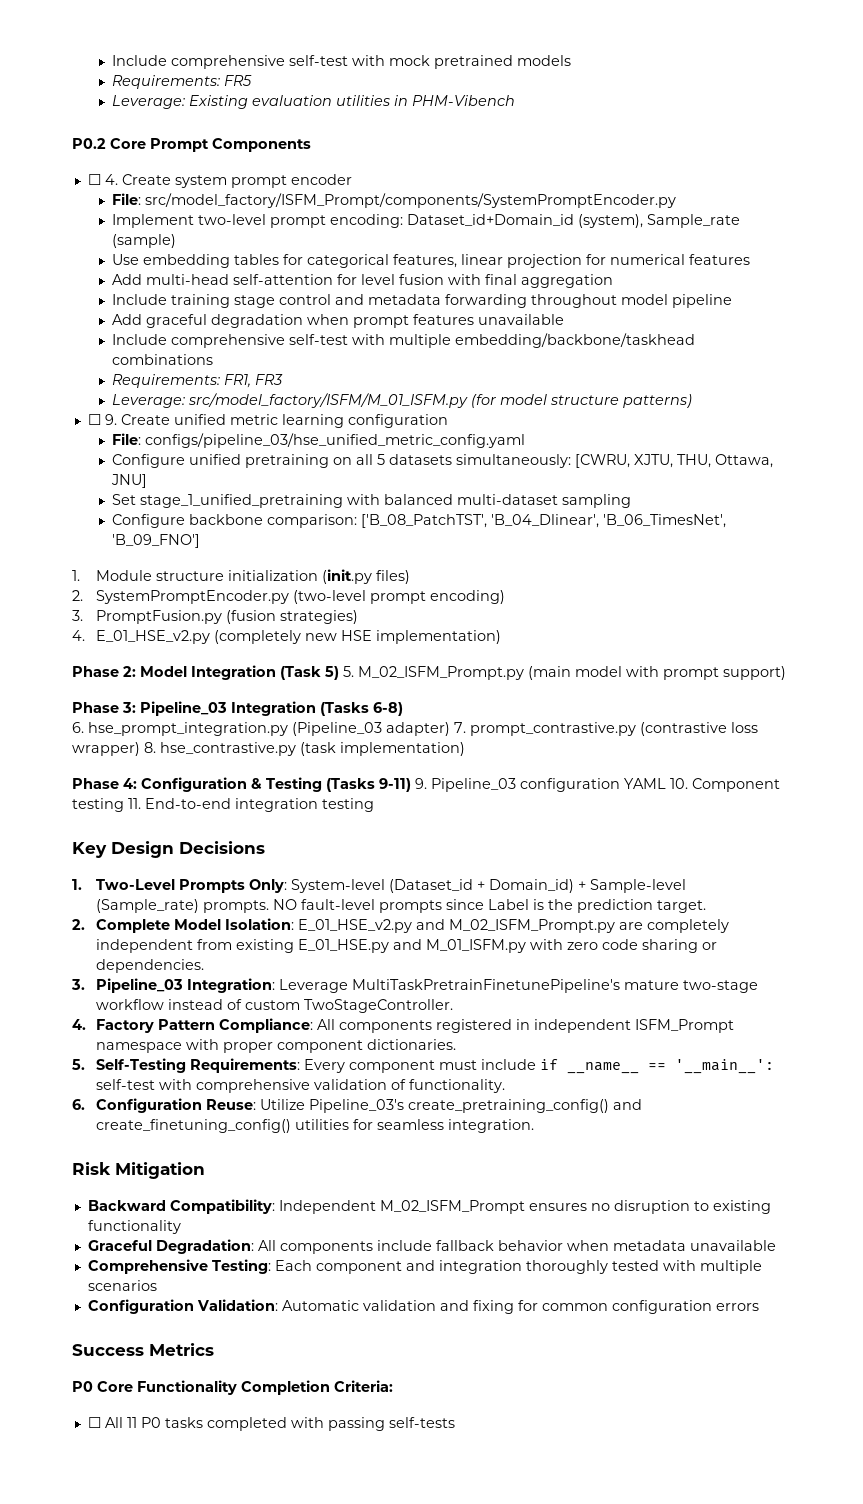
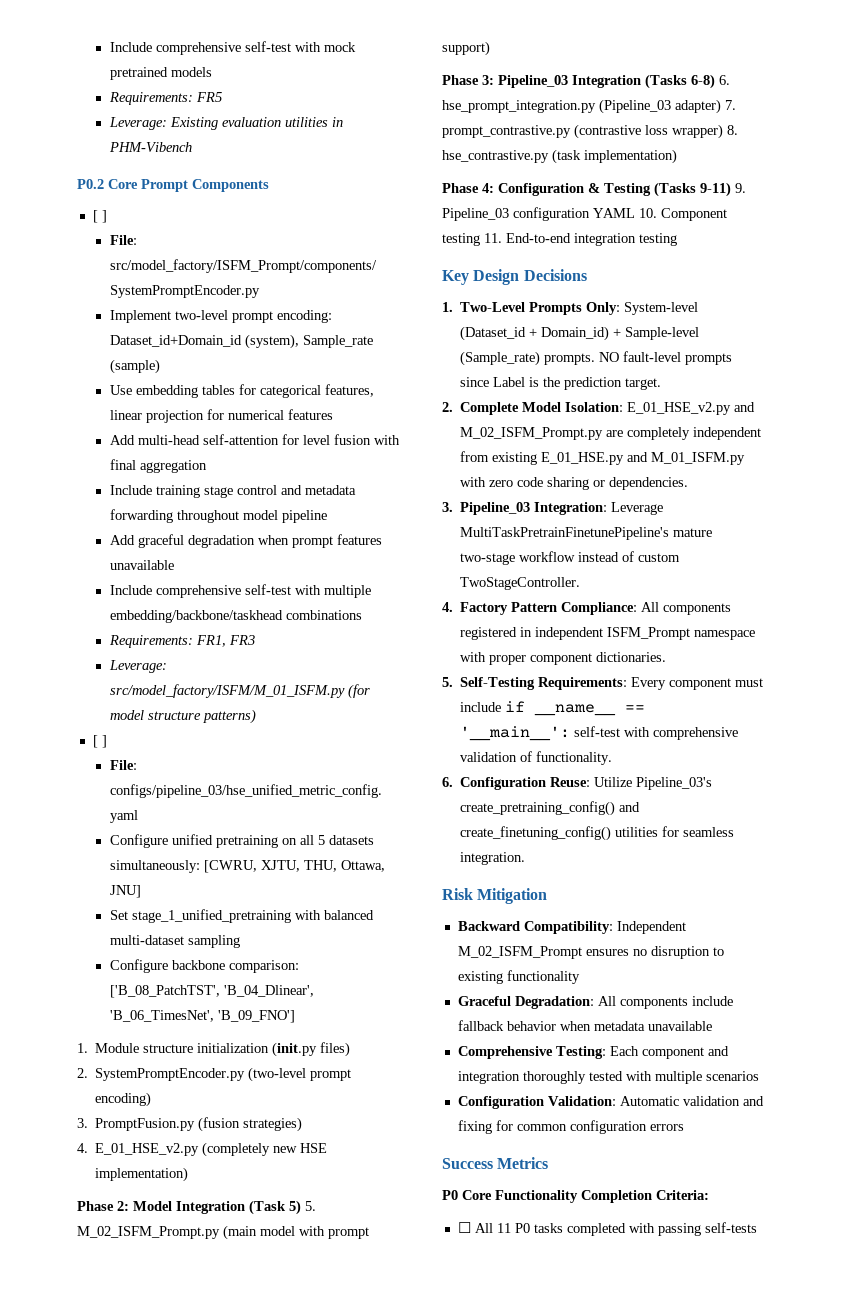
  P0.2 Core Prompt Components
- ☐ 4. Create system prompt encoder
+ [ ]
  Leverage: src/model_factory/ISFM/M_01_ISFM.py (for model structure patterns)
- ☐ 9. Create unified metric learning configuration
+ [ ]
- Phase 3: Pipeline_03 Integration (Tasks 6-8)
- 6. hse_prompt_integration.py (Pipeline_03 adapter) 7. prompt_contrastive.py (contrastive loss wrapper) 8. hse_contrastive.py (task implementation)
+ Phase 3: Pipeline_03 Integration (Tasks 6-8) 6. hse_prompt_integration.py (Pipeline_03 adapter) 7. prompt_contrastive.py (contrastive loss wrapper) 8. hse_contrastive.py (task implementation)

